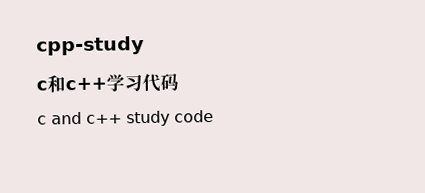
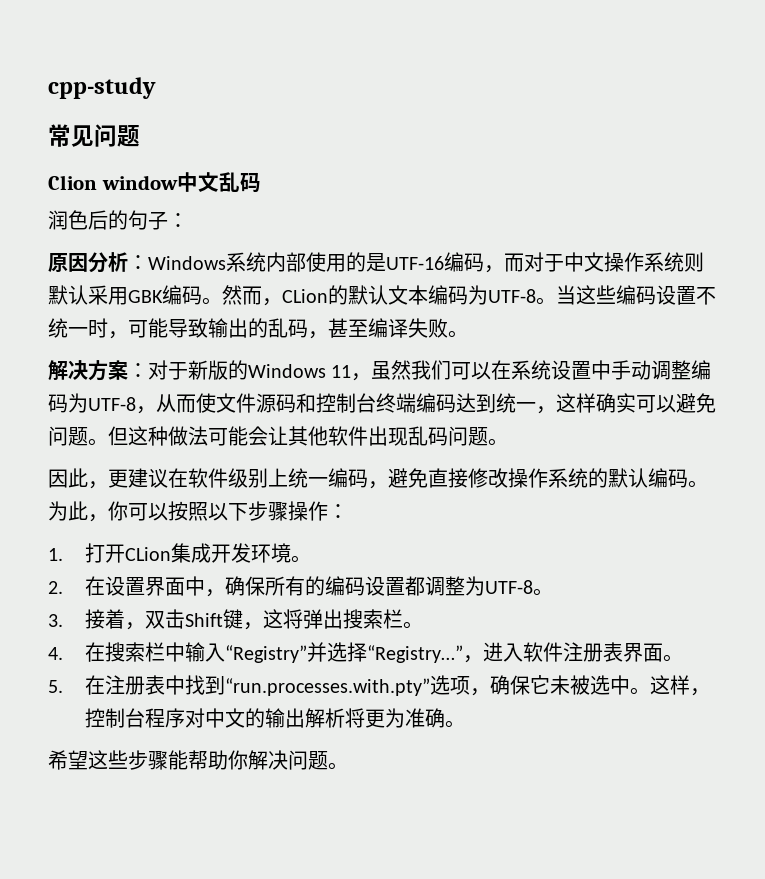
- c和c++学习代码
- c and c++ study code
+ 常见问题
+ Clion window中文乱码
+ 润色后的句子：
+ 原因分析：Windows系统内部使用的是UTF-16编码，而对于中文操作系统则默认采用GBK编码。然而，CLion的默认文本编码为UTF-8。当这些编码设置不统一时，可能导致输出的乱码，甚至编译失败。
+ 解决方案：对于新版的Windows 11，虽然我们可以在系统设置中手动调整编码为UTF-8，从而使文件源码和控制台终端编码达到统一，这样确实可以避免问题。但这种做法可能会让其他软件出现乱码问题。
+ 因此，更建议在软件级别上统一编码，避免直接修改操作系统的默认编码。为此，你可以按照以下步骤操作：
+ 1.打开CLion集成开发环境。
+ 2.在设置界面中，确保所有的编码设置都调整为UTF-8。
+ 3.接着，双击Shift键，这将弹出搜索栏。
+ 4.在搜索栏中输入“Registry”并选择“Registry…”，进入软件注册表界面。
+ 5.在注册表中找到“run.processes.with.pty”选项，确保它未被选中。这样，控制台程序对中文的输出解析将更为准确。
+ 希望这些步骤能帮助你解决问题。

